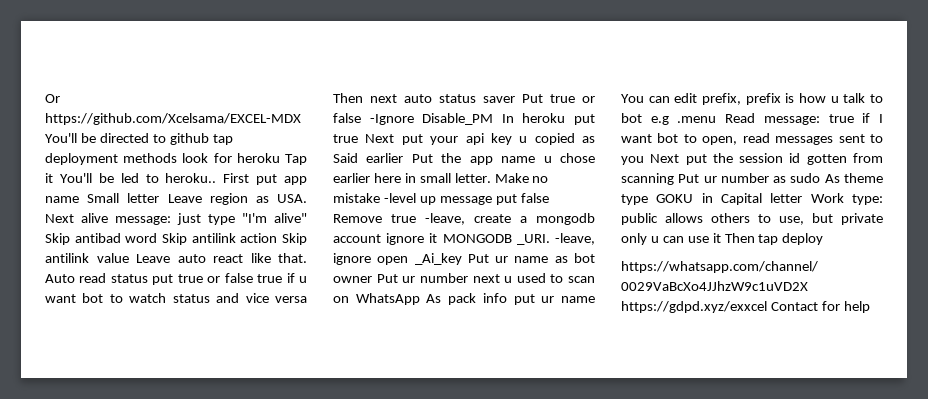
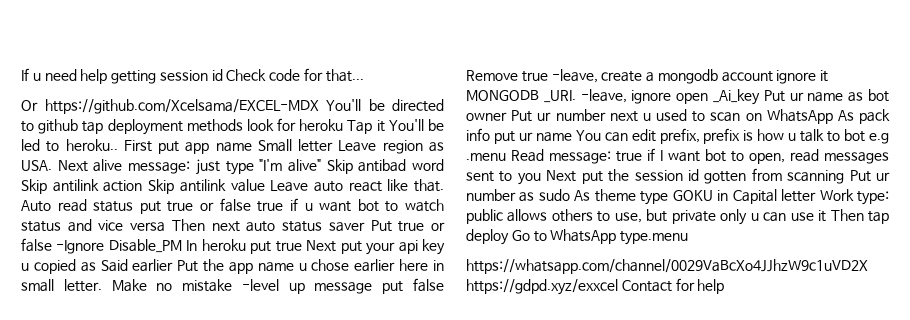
+ If u need help getting session id Check code for that...
- public allows others to use, but private only u can use it Then tap deploy
+ public allows others to use, but private only u can use it Then tap deploy Go to WhatsApp type.menu

